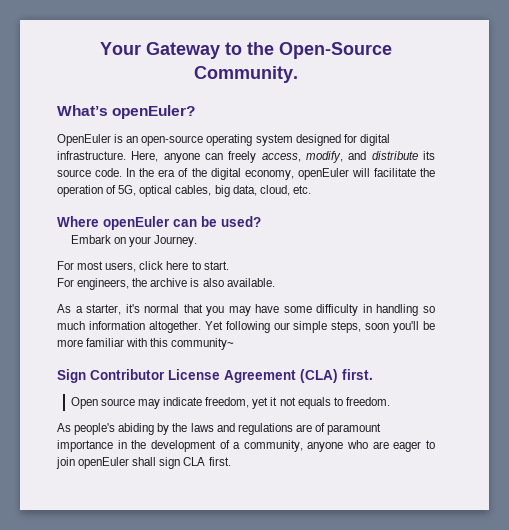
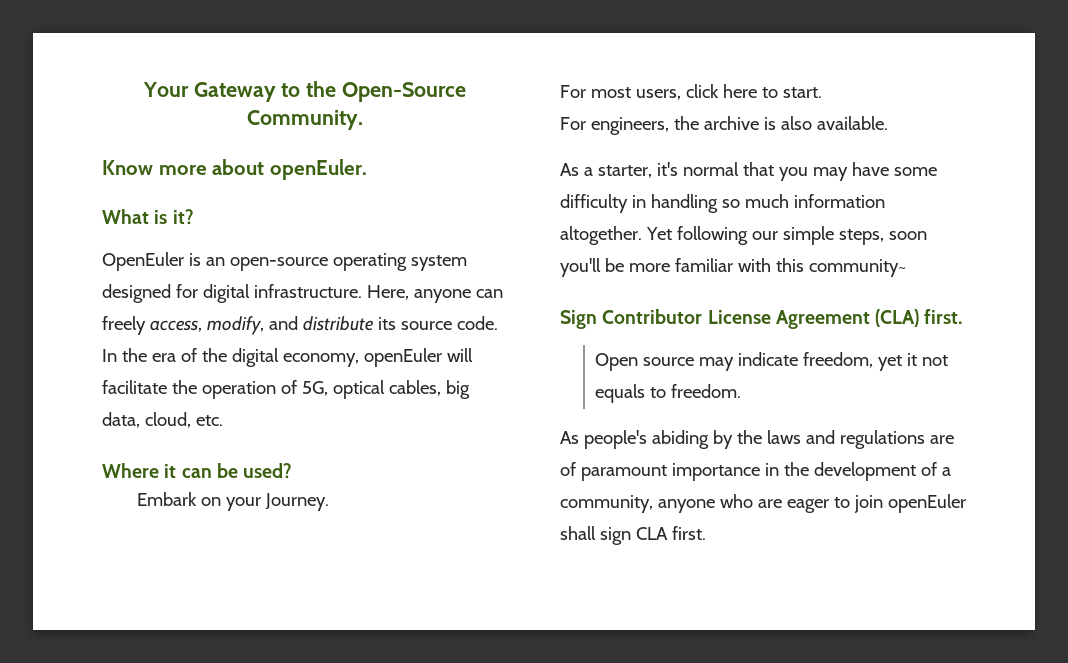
- What’s openEuler?
+ Know more about openEuler.
+ What is it?
- Where openEuler can be used?
+ Where it can be used?

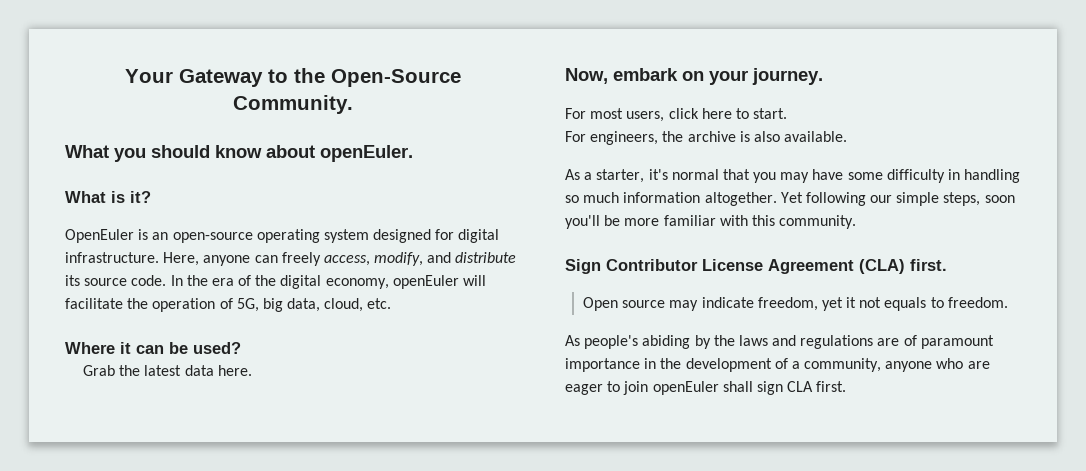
- Know more about openEuler.
+ What you should know about openEuler.
- In the era of the digital economy, openEuler will facilitate the operation of 5G, optical cables, big data, cloud, etc.
+ In the era of the digital economy, openEuler will facilitate the operation of 5G, big data, cloud, etc.
- Embark on your Journey.
+ Grab the latest data here.
+ Now, embark on your journey.
- Yet following our simple steps, soon you'll be more familiar with this community~
+ Yet following our simple steps, soon you'll be more familiar with this community.

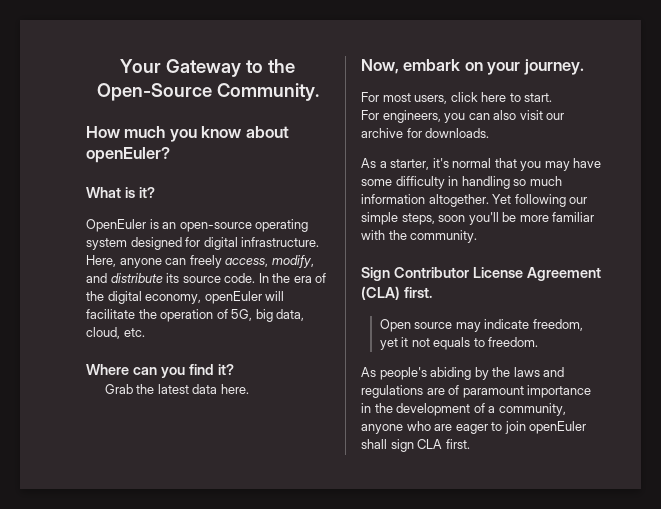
- What you should know about openEuler.
+ How much you know about openEuler?
- Where it can be used?
+ Where can you find it?
- For engineers, the archive is also available.
+ For engineers, you can also visit our archive for downloads.
- Yet following our simple steps, soon you'll be more familiar with this community.
+ Yet following our simple steps, soon you'll be more familiar with the community.

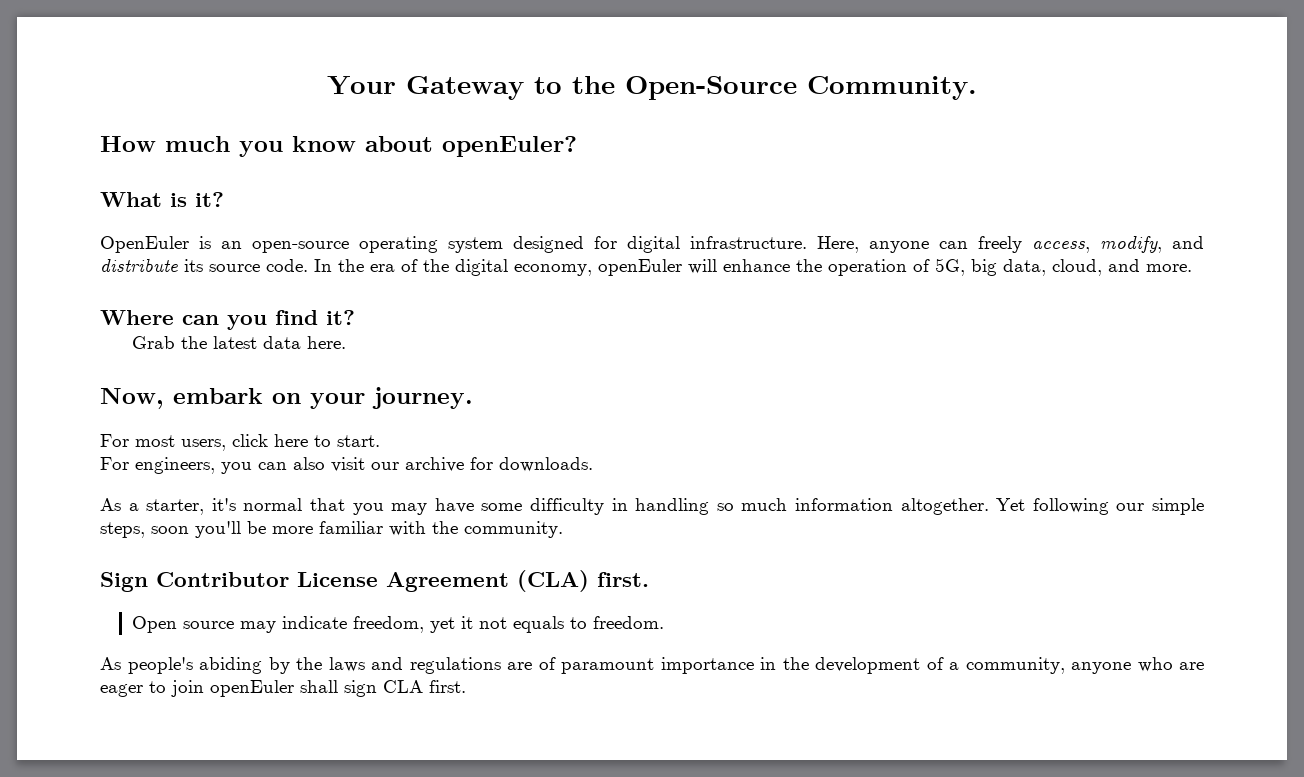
- In the era of the digital economy, openEuler will facilitate the operation of 5G, big data, cloud, etc.
+ In the era of the digital economy, openEuler will enhance the operation of 5G, big data, cloud, and more.

